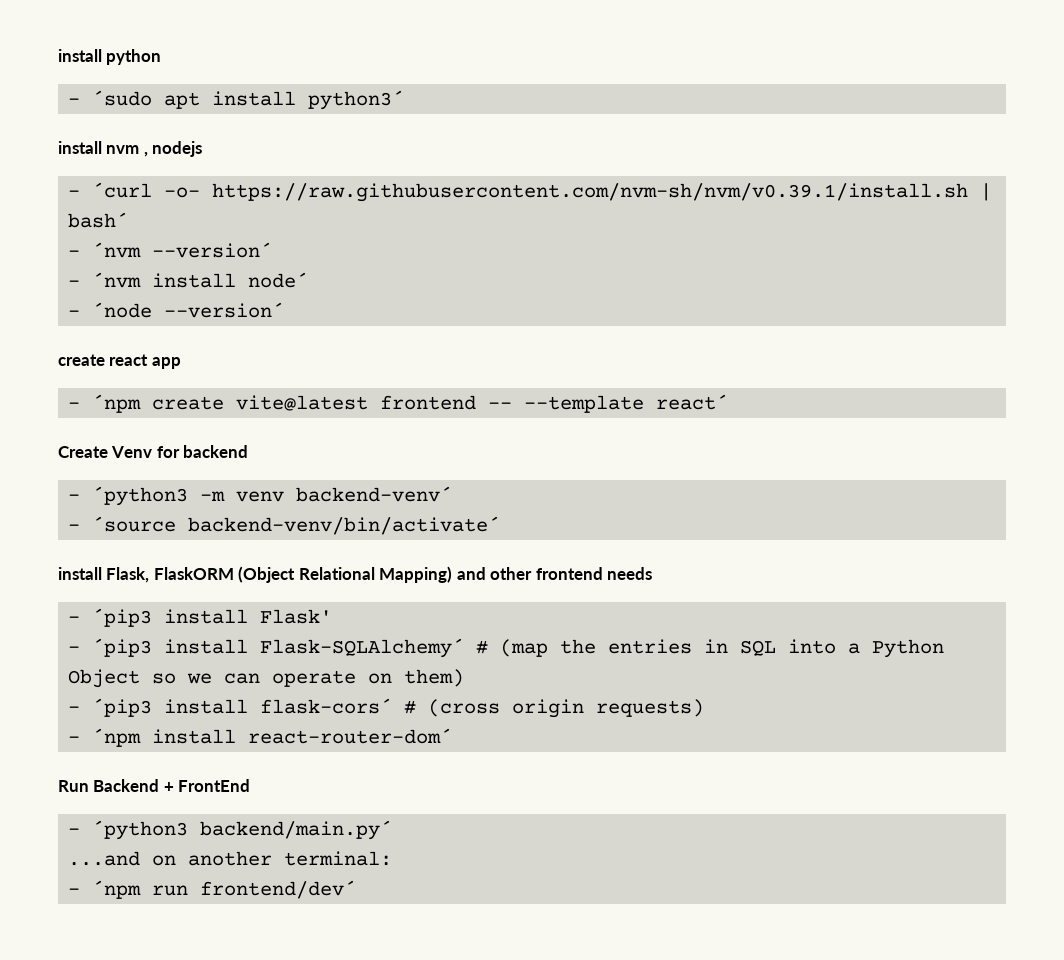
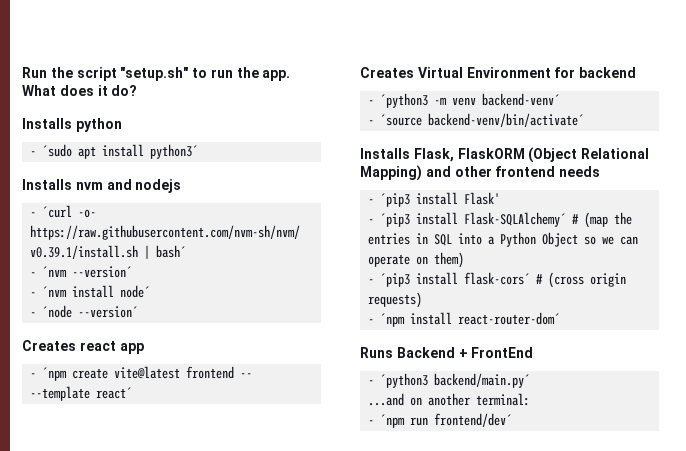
- install python
+ Run the script "setup.sh" to run the app. What does it do?
+ Installs python
- install nvm , nodejs
+ Installs nvm and nodejs
- create react app
+ Creates react app
- Create Venv for backend
+ Creates Virtual Environment for backend
- install Flask, FlaskORM (Object Relational Mapping) and other frontend needs
+ Installs Flask, FlaskORM (Object Relational Mapping) and other frontend needs
- Run Backend + FrontEnd
+ Runs Backend + FrontEnd

